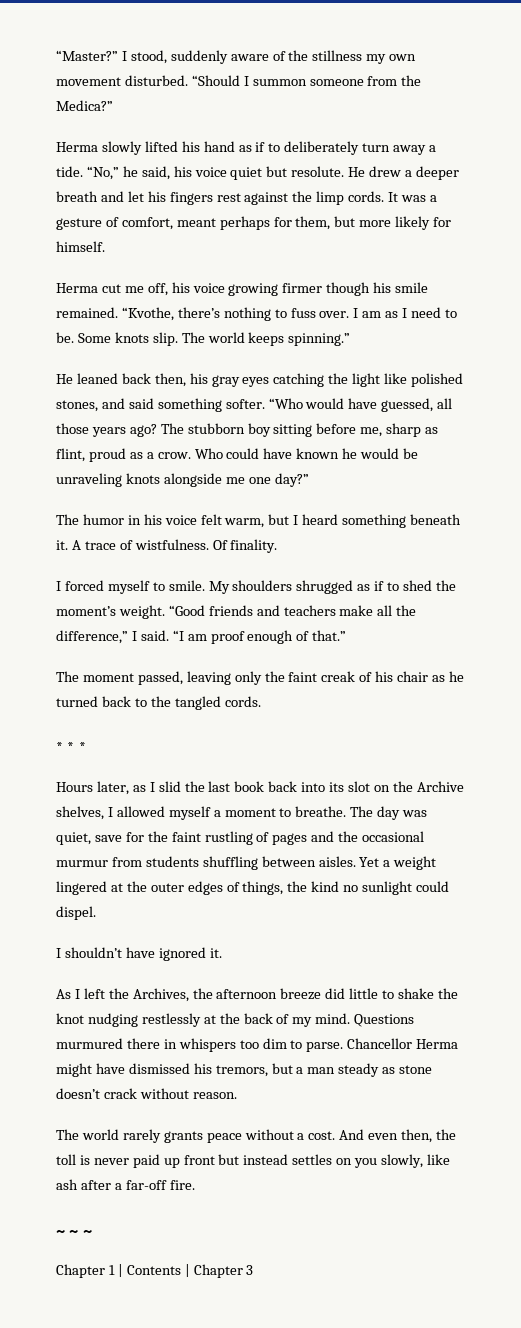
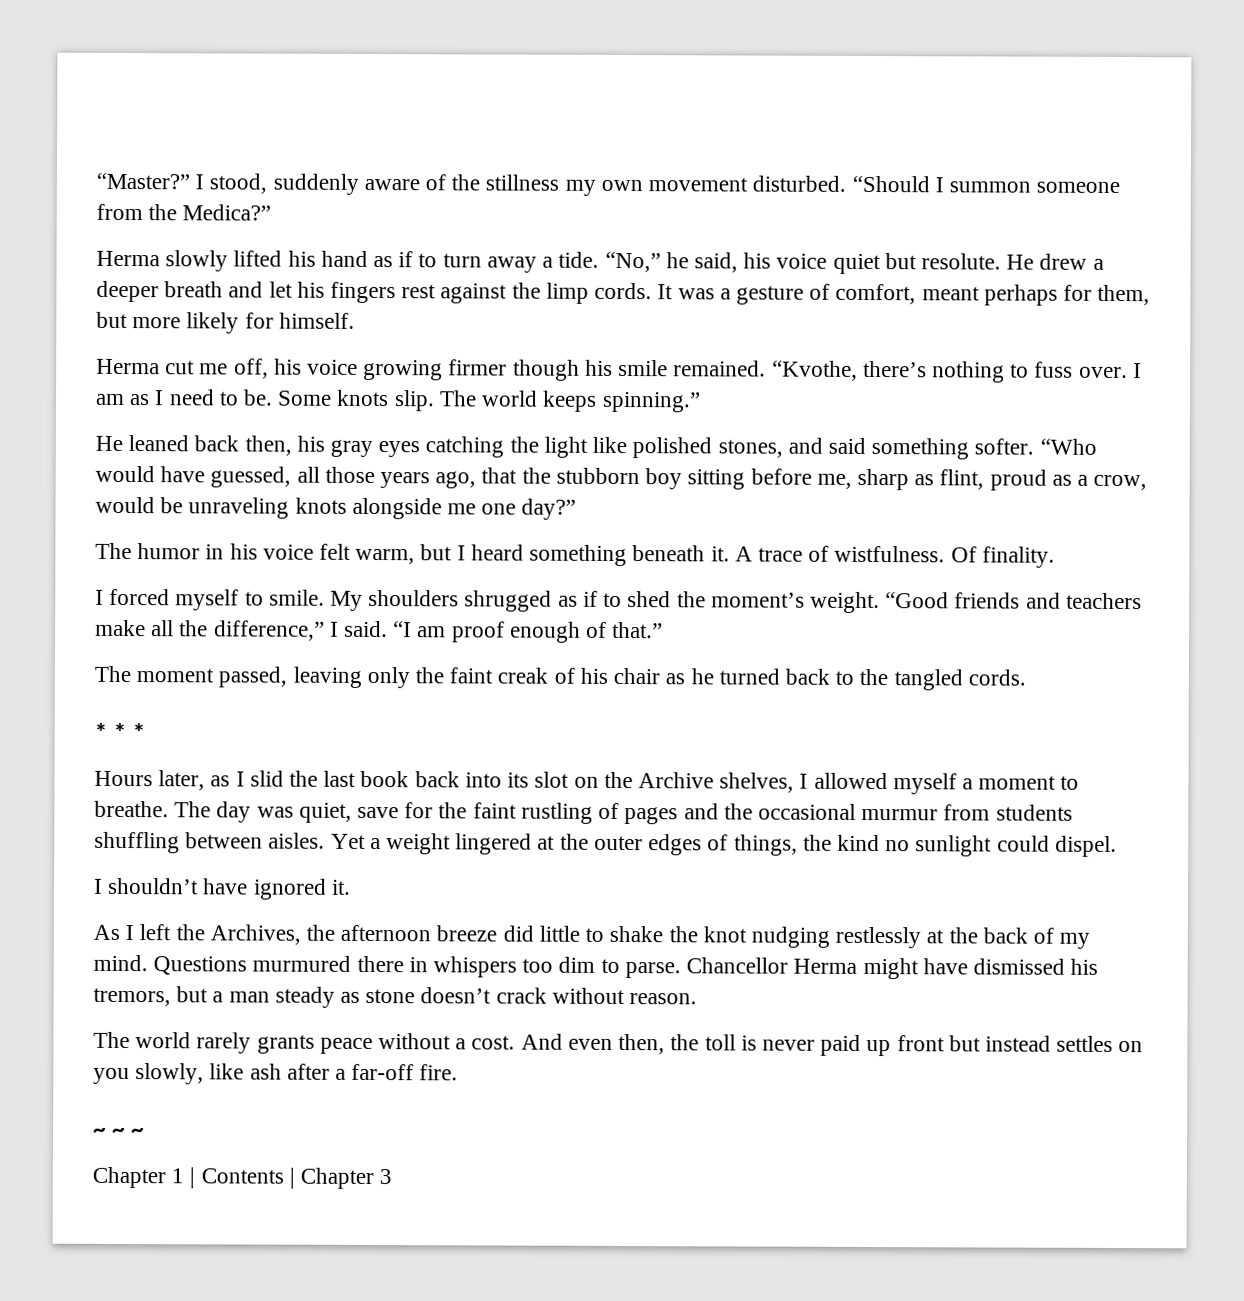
- Herma slowly lifted his hand as if to deliberately turn away a tide.
+ Herma slowly lifted his hand as if to turn away a tide.
- “Who would have guessed, all those years ago? The stubborn boy sitting before me, sharp as flint, proud as a crow. Who could have known he would be unraveling knots alongside me one day?”
+ “Who would have guessed, all those years ago, that the stubborn boy sitting before me, sharp as flint, proud as a crow, would be unraveling knots alongside me one day?”

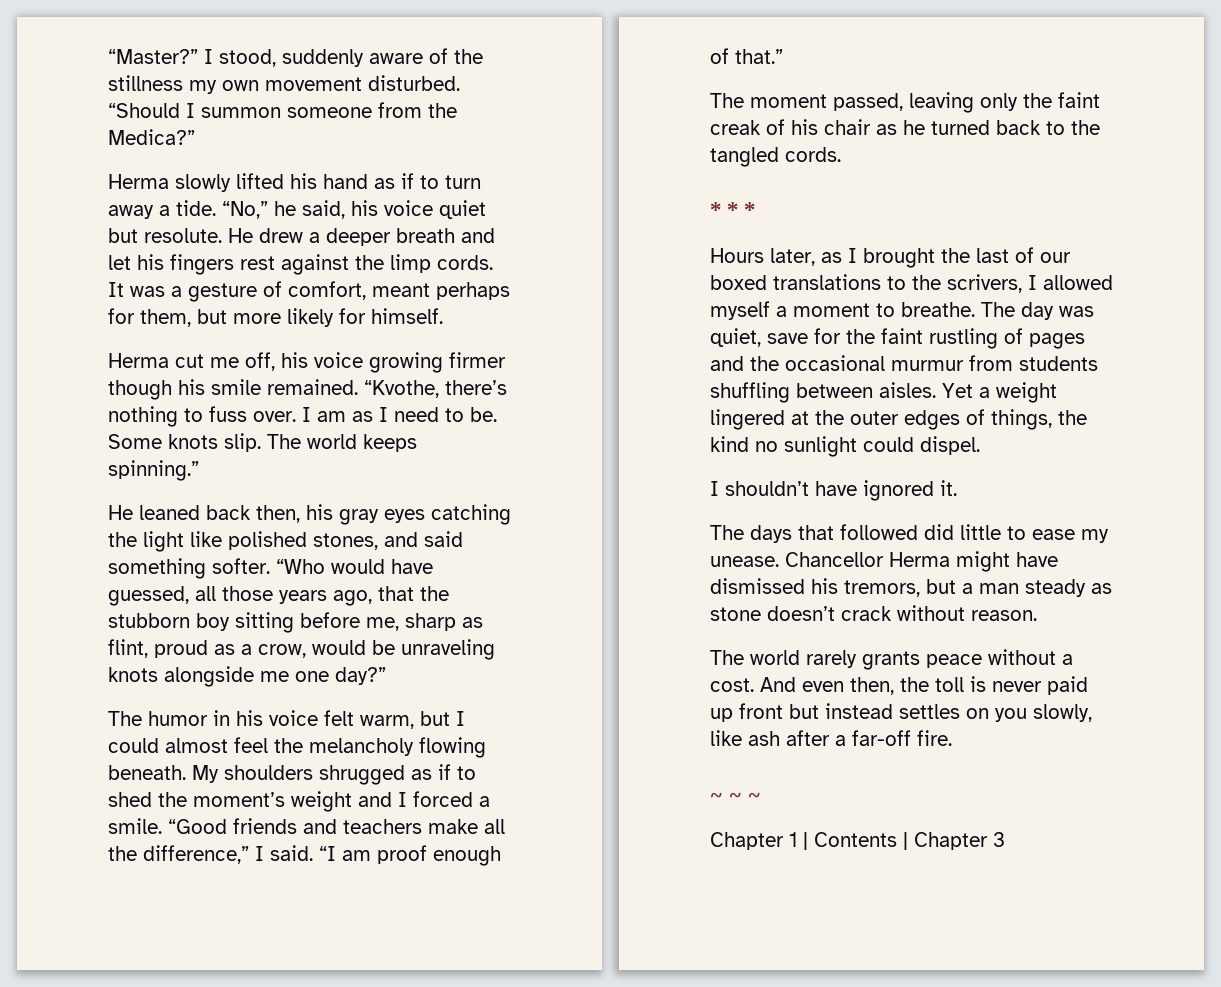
- The humor in his voice felt warm, but I heard something beneath it. A trace of wistfulness. Of finality.
- I forced myself to smile.
+ The humor in his voice felt warm, but I could almost feel the melancholy flowing beneath.
- My shoulders shrugged as if to shed the moment’s weight.
+ My shoulders shrugged as if to shed the moment’s weight and I forced a smile.
- Hours later, as I slid the last book back into its slot on the Archive shelves, I allowed myself a moment to breathe.
+ Hours later, as I brought the last of our boxed translations to the scrivers, I allowed myself a moment to breathe.
- As I left the Archives, the afternoon breeze did little to shake the knot nudging restlessly at the back of my mind. Questions murmured there in whispers too dim to parse.
+ The days that followed did little to ease my unease.

